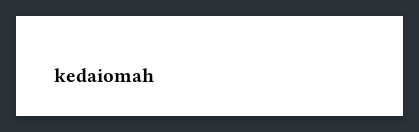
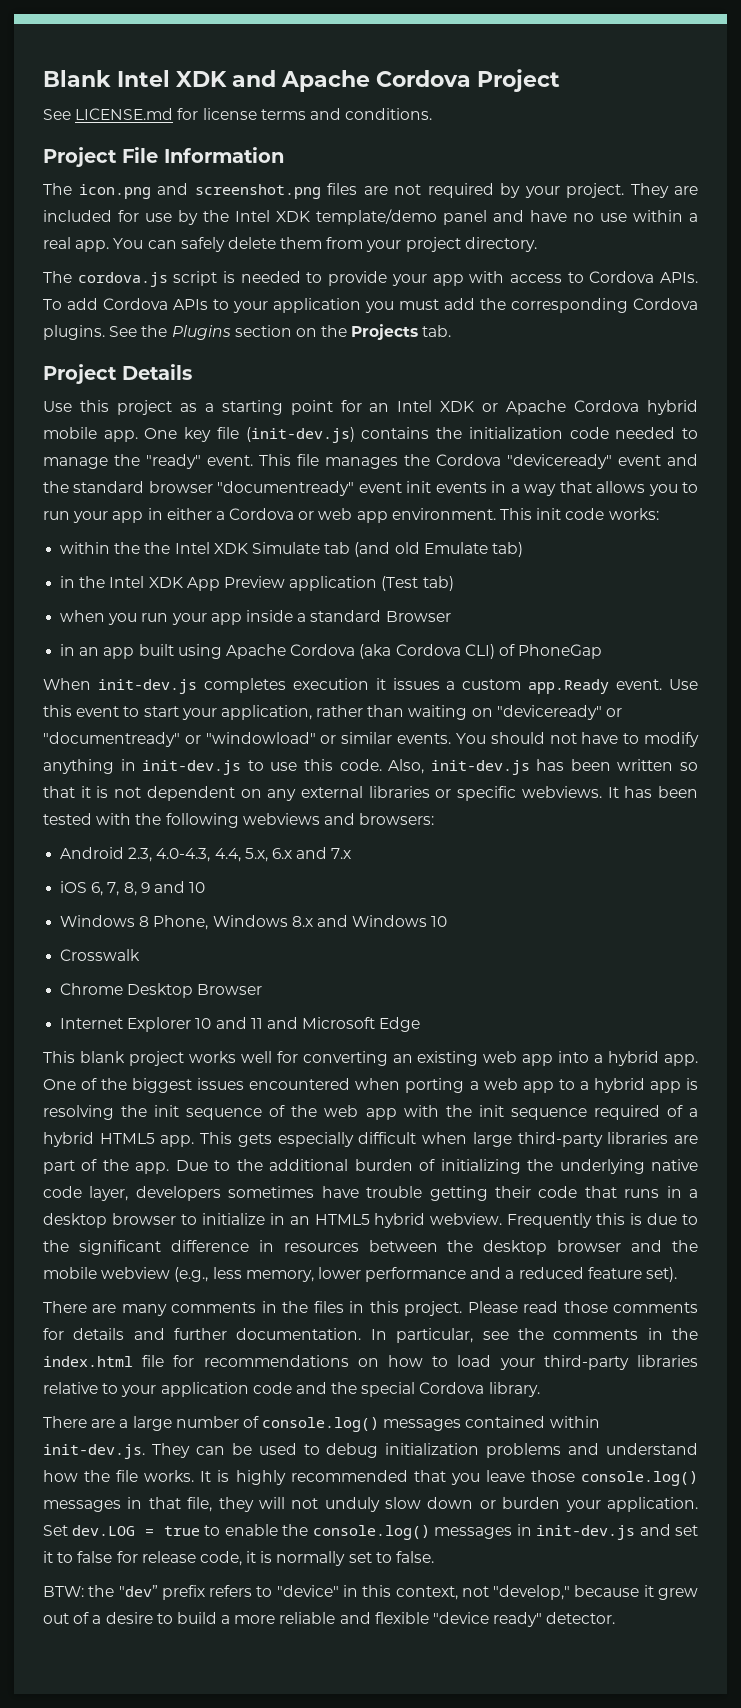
- kedaiomah
+ Blank Intel XDK and Apache Cordova Project
+ See LICENSE.md for license terms and conditions.
+ Project File Information
+ The icon.png and screenshot.png files are not required by your project. They are included for use by the Intel XDK template/demo panel and have no use within a real app. You can safely delete them from your project directory.
+ The cordova.js script is needed to provide your app with access to Cordova APIs. To add Cordova APIs to your application you must add the corresponding Cordova plugins. See the Plugins section on the Projects tab.
+ Project Details
+ Use this project as a starting point for an Intel XDK or Apache Cordova hybrid mobile app. One key file (init-dev.js) contains the initialization code needed to manage the "ready" event. This file manages the Cordova "deviceready" event and the standard browser "documentready" event init events in a way that allows you to run your app in either a Cordova or web app environment. This init code works:
+ within the the Intel XDK Simulate tab (and old Emulate tab)
+ in the Intel XDK App Preview application (Test tab)
+ when you run your app inside a standard Browser
+ in an app built using Apache Cordova (aka Cordova CLI) of PhoneGap
+ When init-dev.js completes execution it issues a custom app.Ready event. Use this event to start your application, rather than waiting on "deviceready" or "documentready" or "windowload" or similar events. You should not have to modify anything in init-dev.js to use this code. Also, init-dev.js has been written so that it is not dependent on any external libraries or specific webviews. It has been tested with the following webviews and browsers:
+ Android 2.3, 4.0-4.3, 4.4, 5.x, 6.x and 7.x
+ iOS 6, 7, 8, 9 and 10
+ Windows 8 Phone, Windows 8.x and Windows 10
+ Crosswalk
+ Chrome Desktop Browser
+ Internet Explorer 10 and 11 and Microsoft Edge
+ This blank project works well for converting an existing web app into a hybrid app. One of the biggest issues encountered when porting a web app to a hybrid app is resolving the init sequence of the web app with the init sequence required of a hybrid HTML5 app. This gets especially difficult when large third-party libraries are part of the app. Due to the additional burden of initializing the underlying native code layer, developers sometimes have trouble getting their code that runs in a desktop browser to initialize in an HTML5 hybrid webview. Frequently this is due to the significant difference in resources between the desktop browser and the mobile webview (e.g., less memory, lower performance and a reduced feature set).
+ There are many comments in the files in this project. Please read those comments for details and further documentation. In particular, see the comments in the index.html file for recommendations on how to load your third-party libraries relative to your application code and the special Cordova library.
+ There are a large number of console.log() messages contained within init-dev.js. They can be used to debug initialization problems and understand how the file works. It is highly recommended that you leave those console.log() messages in that file, they will not unduly slow down or burden your application. Set dev.LOG = true to enable the console.log() messages in init-dev.js and set it to false for release code, it is normally set to false.
+ BTW: the "dev” prefix refers to "device" in this context, not "develop," because it grew out of a desire to build a more reliable and flexible "device ready" detector.

